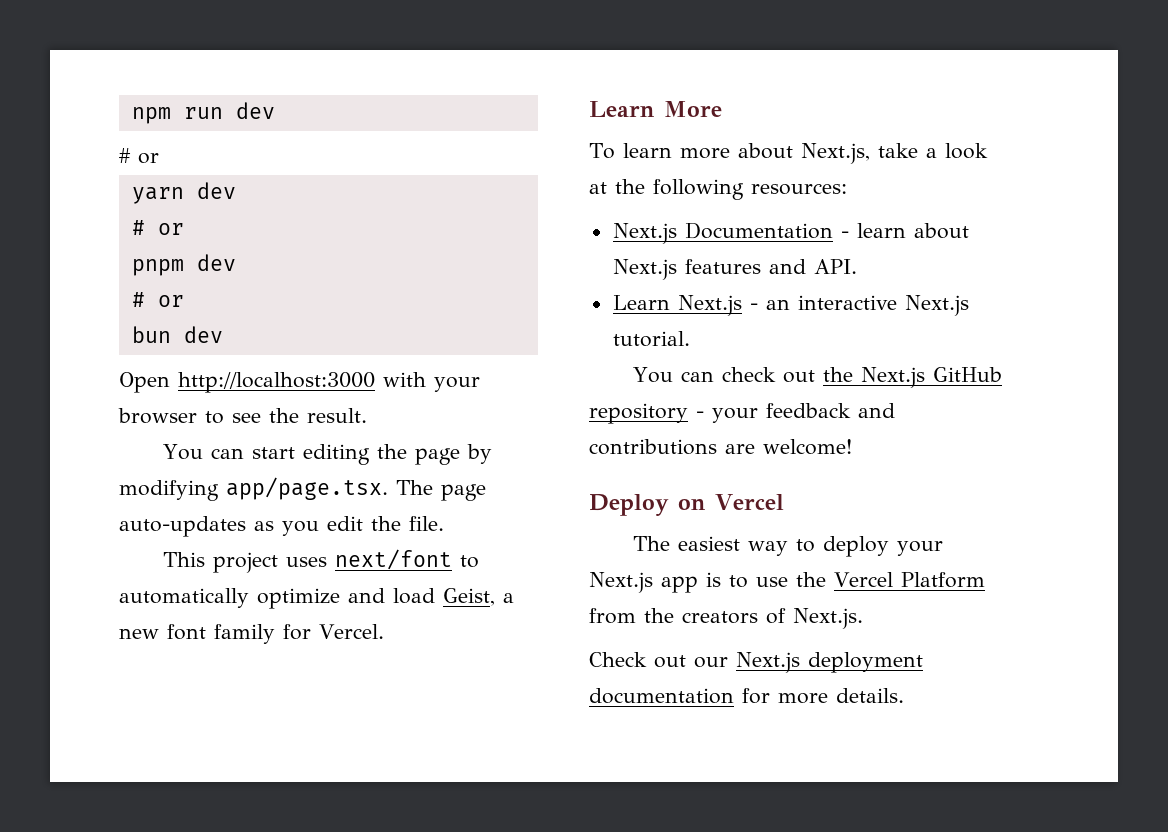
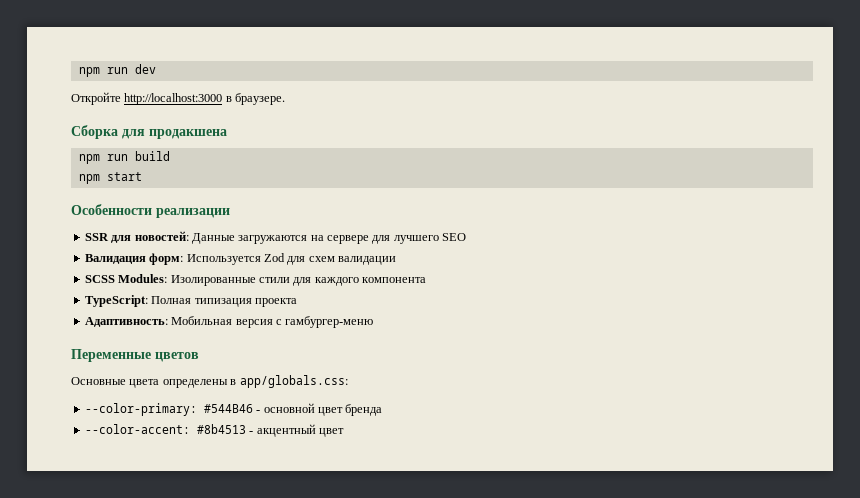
  npm run dev
- # or
- yarn dev
- # or
- pnpm dev
- # or
- bun dev
- Open http://localhost:3000 with your browser to see the result.
- You can start editing the page by modifying app/page.tsx. The page auto-updates as you edit the file.
- This project uses next/font to automatically optimize and load Geist, a new font family for Vercel.
- Learn More
- To learn more about Next.js, take a look at the following resources:
- Next.js Documentation - learn about Next.js features and API.
- Learn Next.js - an interactive Next.js tutorial.
- You can check out the Next.js GitHub repository - your feedback and contributions are welcome!
- Deploy on Vercel
- The easiest way to deploy your Next.js app is to use the Vercel Platform from the creators of Next.js.
- Check out our Next.js deployment documentation for more details.
+ Откройте http://localhost:3000 в браузере.
+ Сборка для продакшена
+ npm run build
+ npm start
+ Особенности реализации
+ SSR для новостей: Данные загружаются на сервере для лучшего SEO
+ Валидация форм: Используется Zod для схем валидации
+ SCSS Modules: Изолированные стили для каждого компонента
+ TypeScript: Полная типизация проекта
+ Адаптивность: Мобильная версия с гамбургер-меню
+ Переменные цветов
+ Основные цвета определены в app/globals.css:
+ --color-primary: #544B46 - основной цвет бренда
+ --color-accent: #8b4513 - акцентный цвет

